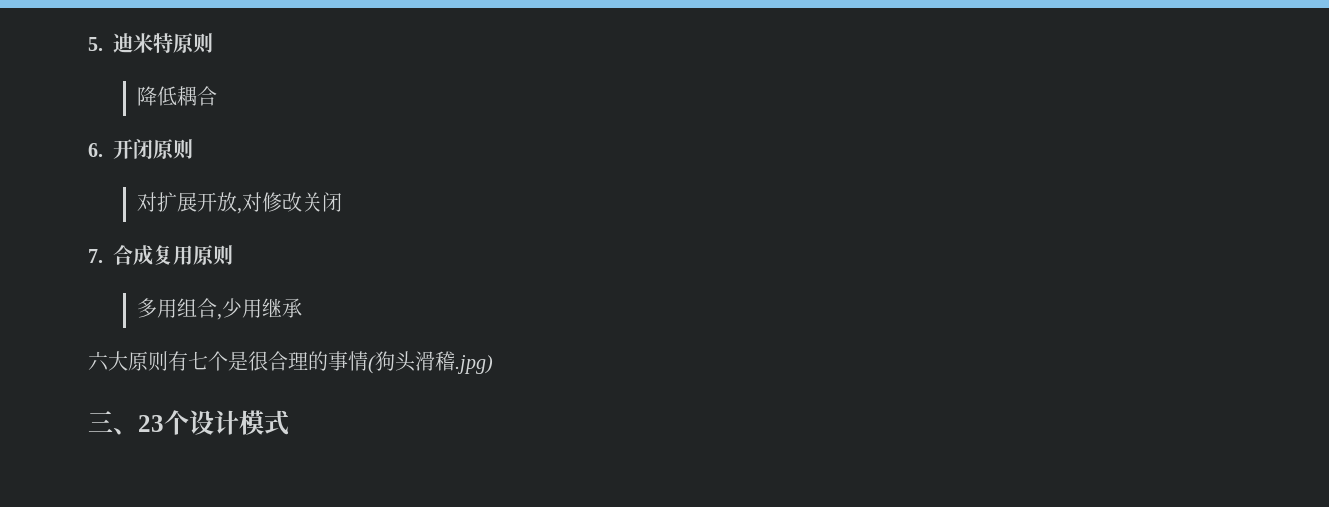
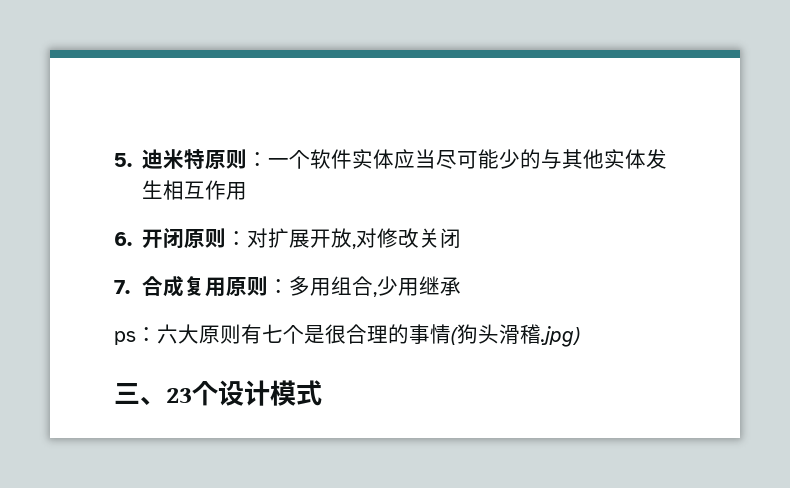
- 5.迪米特原则
- 降低耦合
+ 5.迪米特原则：一个软件实体应当尽可能少的与其他实体发生相互作用
- 6.开闭原则
- 对扩展开放,对修改关闭
+ 6.开闭原则：对扩展开放,对修改关闭
- 7.合成复用原则
- 多用组合,少用继承
+ 7.合成复用原则：多用组合,少用继承
- 六大原则有七个是很合理的事情(狗头滑稽.jpg)
+ ps：六大原则有七个是很合理的事情(狗头滑稽.jpg)

